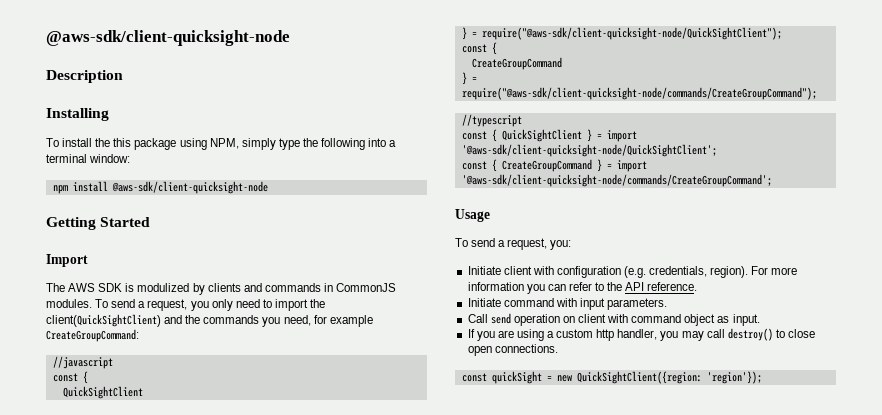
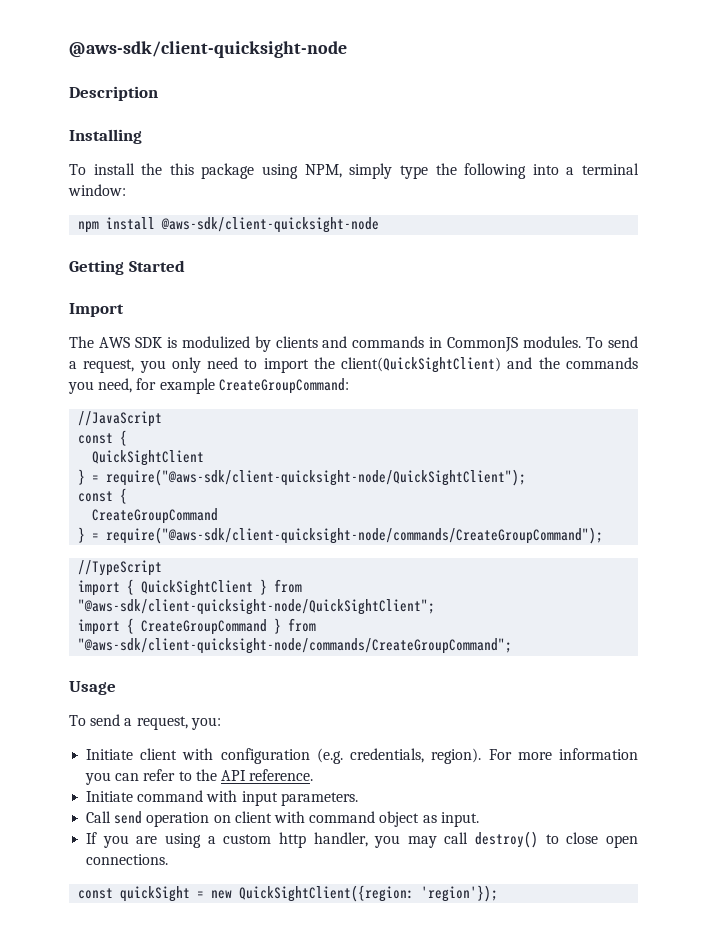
- //javascript
+ //JavaScript
- //typescript
- const { QuickSightClient } = import '@aws-sdk/client-quicksight-node/QuickSightClient';
- const { CreateGroupCommand } = import '@aws-sdk/client-quicksight-node/commands/CreateGroupCommand';
+ //TypeScript
+ import { QuickSightClient } from "@aws-sdk/client-quicksight-node/QuickSightClient";
+ import { CreateGroupCommand } from "@aws-sdk/client-quicksight-node/commands/CreateGroupCommand";

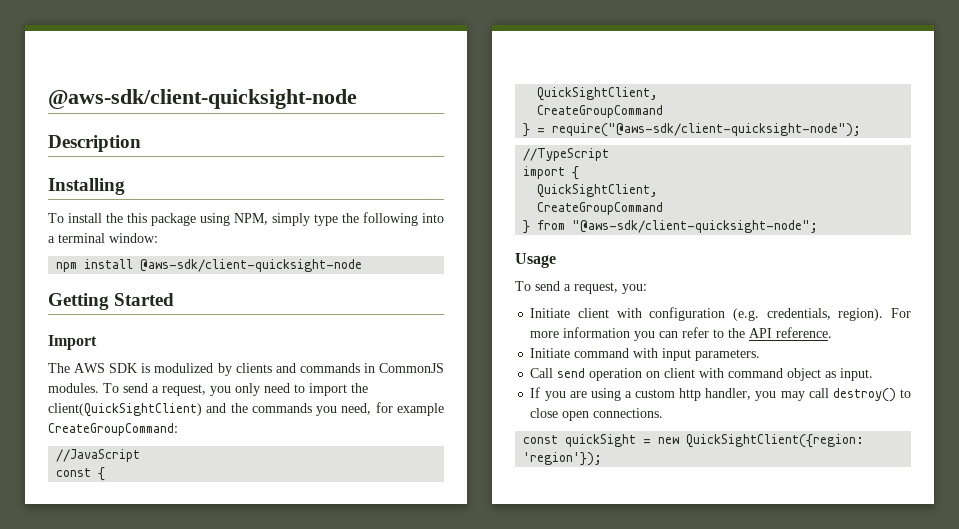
  //JavaScript
  const {
- QuickSightClient
- } = require("@aws-sdk/client-quicksight-node/QuickSightClient");
- const {
+ QuickSightClient,
- } = require("@aws-sdk/client-quicksight-node/commands/CreateGroupCommand");
+ } = require("@aws-sdk/client-quicksight-node");
- import { QuickSightClient } from "@aws-sdk/client-quicksight-node/QuickSightClient";
- import { CreateGroupCommand } from "@aws-sdk/client-quicksight-node/commands/CreateGroupCommand";
+ import {
+ QuickSightClient,
+ CreateGroupCommand
+ } from "@aws-sdk/client-quicksight-node";

